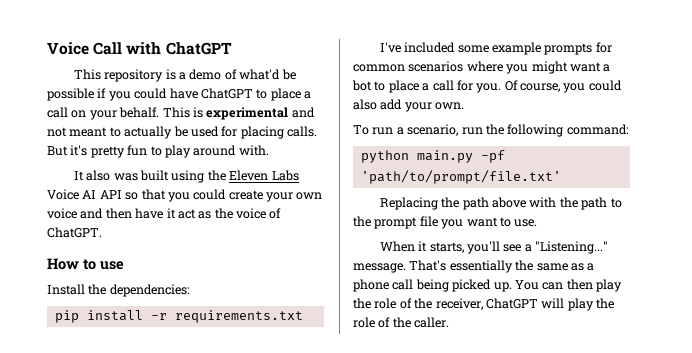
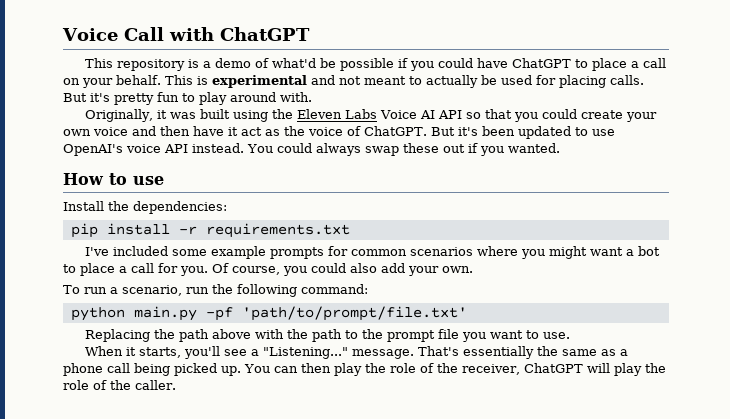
- It also was built using the Eleven Labs Voice AI API so that you could create your own voice and then have it act as the voice of ChatGPT.
+ Originally, it was built using the Eleven Labs Voice AI API so that you could create your own voice and then have it act as the voice of ChatGPT. But it's been updated to use OpenAI's voice API instead. You could always swap these out if you wanted.

